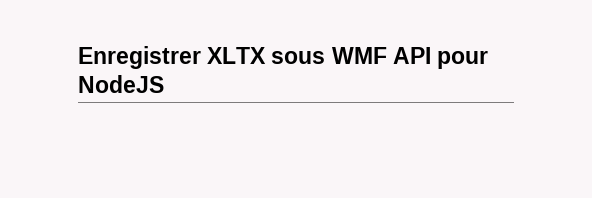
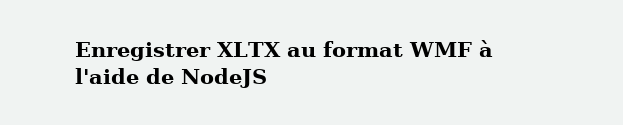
- Enregistrer XLTX sous WMF API pour NodeJS
+ Enregistrer XLTX au format WMF à l'aide de NodeJS

